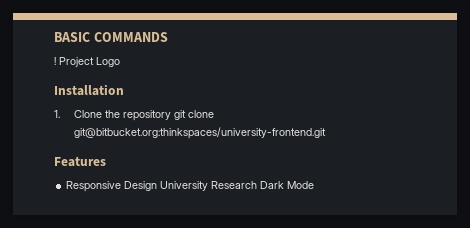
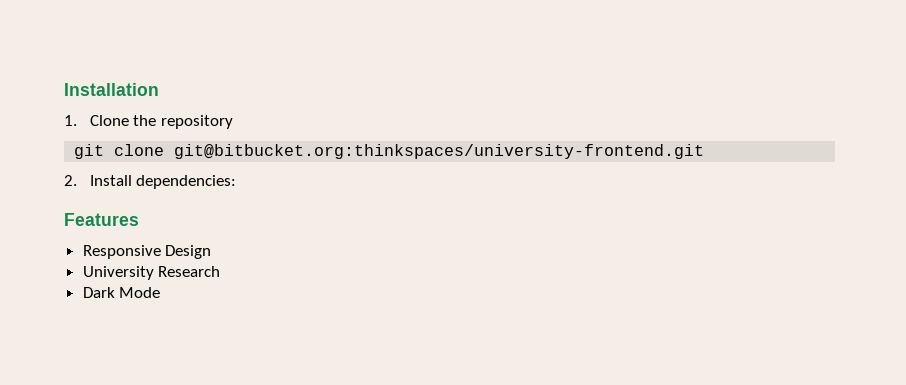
- BASIC COMMANDS
- ! Project Logo
- 1. Clone the repository git clone git@bitbucket.org:thinkspaces/university-frontend.git
+ 1. Clone the repository
+ git clone git@bitbucket.org:thinkspaces/university-frontend.git
+ 2. Install dependencies:
- Responsive Design University Research Dark Mode
+ Responsive Design
+ University Research
+ Dark Mode

